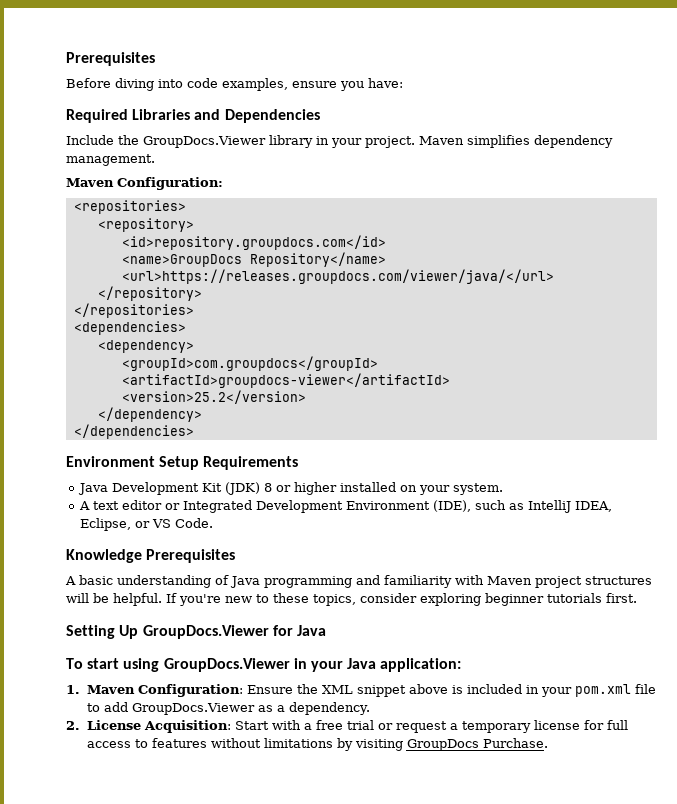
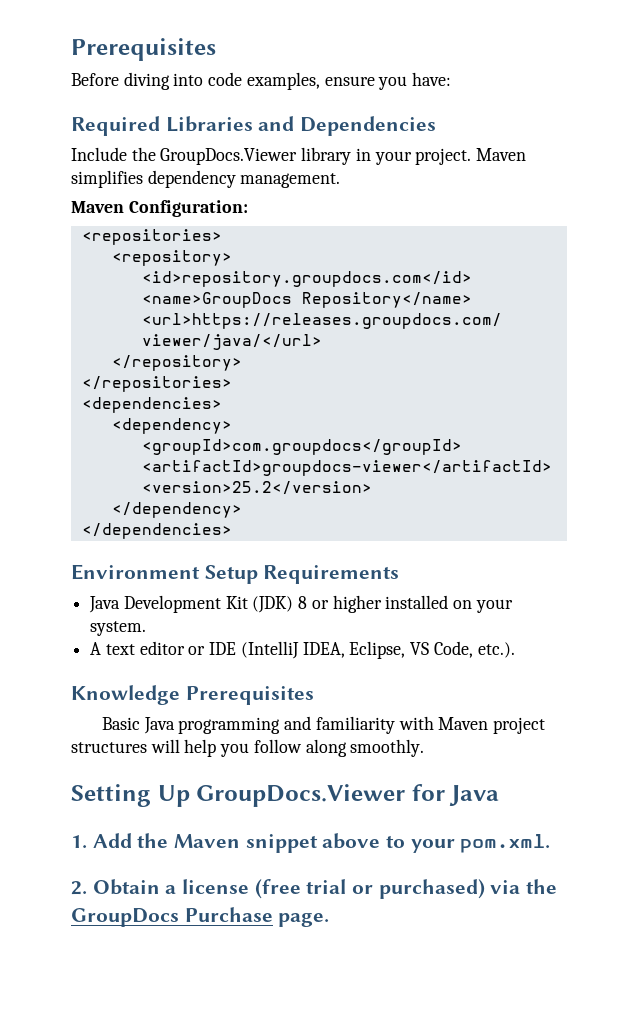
- A text editor or Integrated Development Environment (IDE), such as IntelliJ IDEA, Eclipse, or VS Code.
+ A text editor or IDE (IntelliJ IDEA, Eclipse, VS Code, etc.).
  Knowledge Prerequisites
- A basic understanding of Java programming and familiarity with Maven project structures will be helpful. If you're new to these topics, consider exploring beginner tutorials first.
+ Basic Java programming and familiarity with Maven project structures will help you follow along smoothly.
- To start using GroupDocs.Viewer in your Java application:
- 1. Maven Configuration: Ensure the XML snippet above is included in your pom.xml file to add GroupDocs.Viewer as a dependency.
- 2. License Acquisition: Start with a free trial or request a temporary license for full access to features without limitations by visiting GroupDocs Purchase.
+ 1. Add the Maven snippet above to your pom.xml.
+ 2. Obtain a license (free trial or purchased) via the GroupDocs Purchase page.

